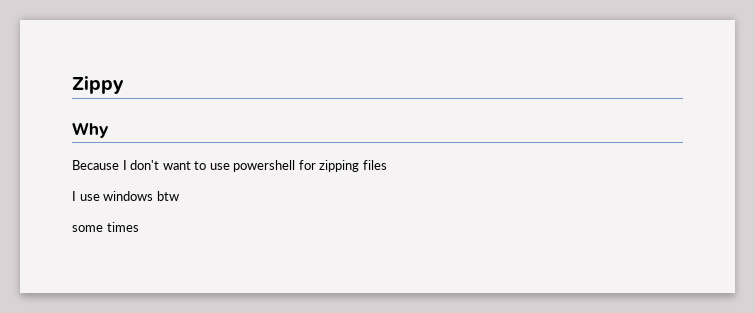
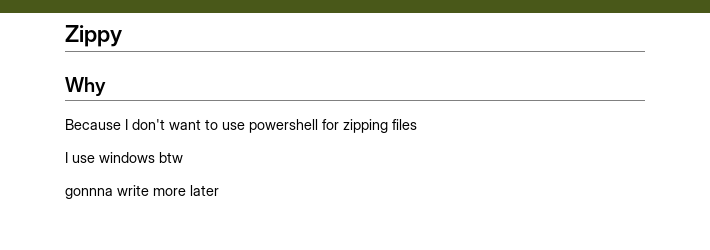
- some times
+ gonnna write more later

